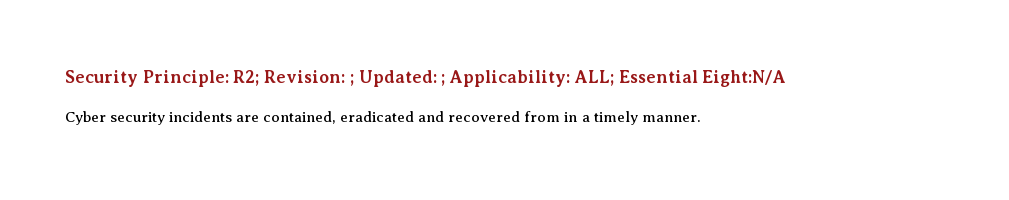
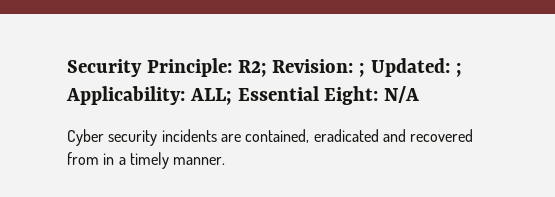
- Security Principle: R2; Revision: ; Updated: ; Applicability: ALL; Essential Eight:N/A
+ Security Principle: R2; Revision: ; Updated: ; Applicability: ALL; Essential Eight: N/A

